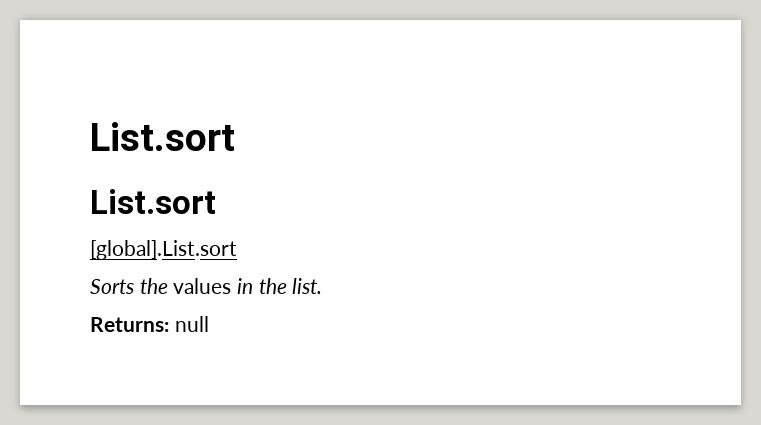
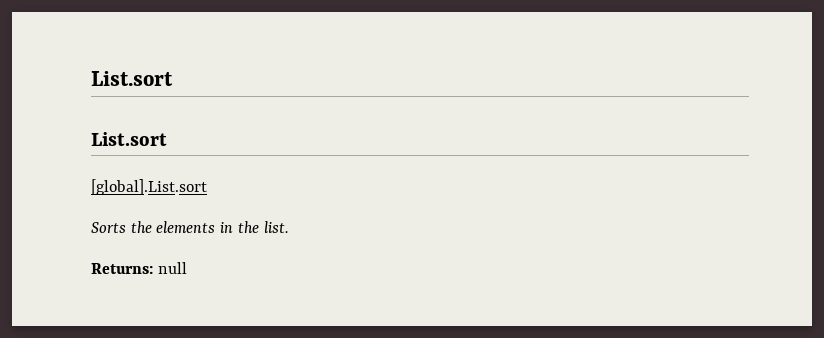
- Sorts the values in the list.
+ Sorts the elements in the list.

